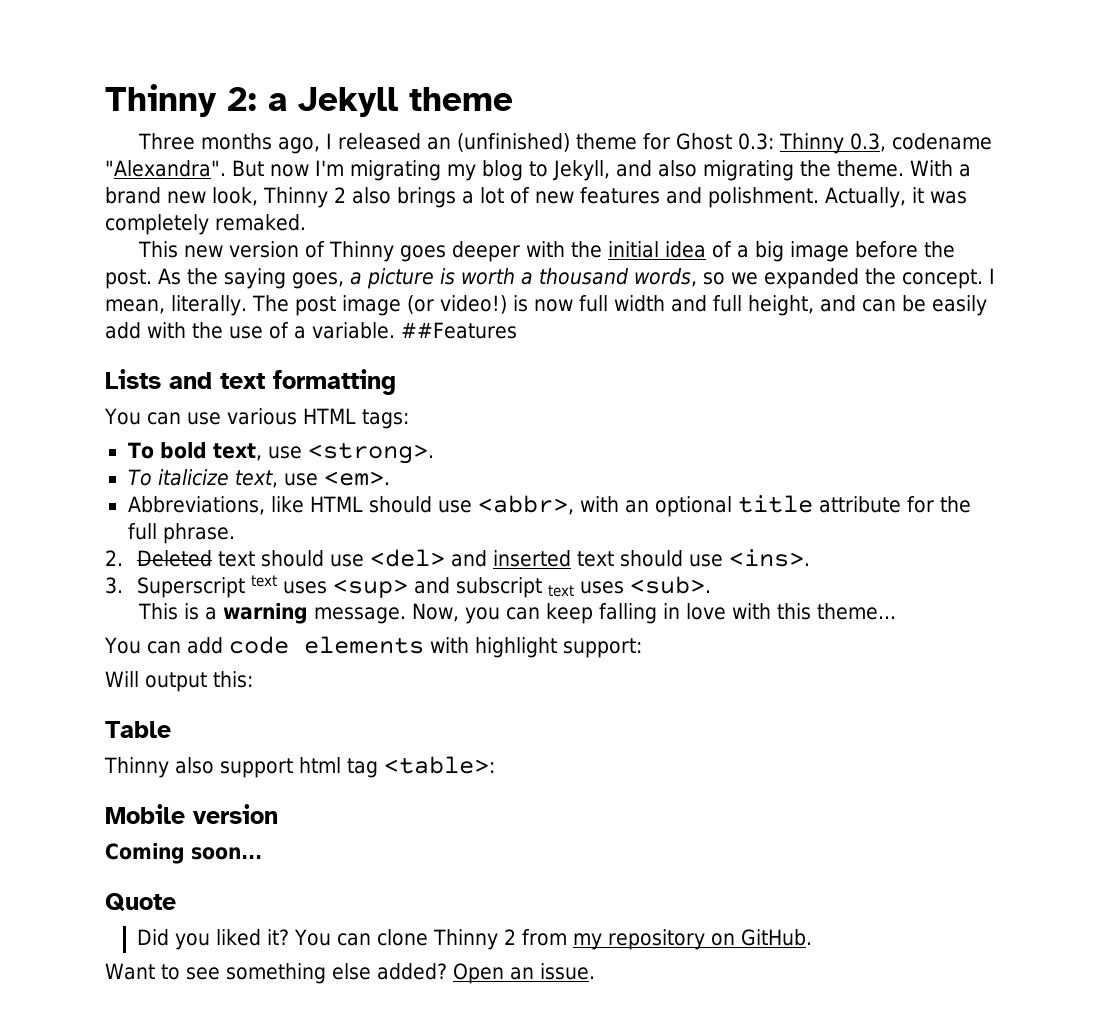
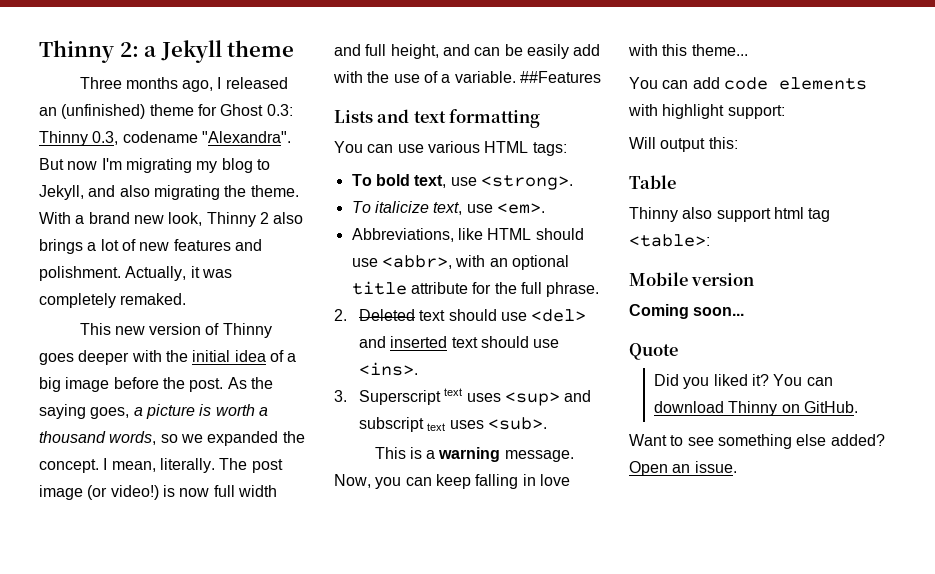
- You can clone Thinny 2 from my repository on GitHub.
+ You can download Thinny on GitHub.

